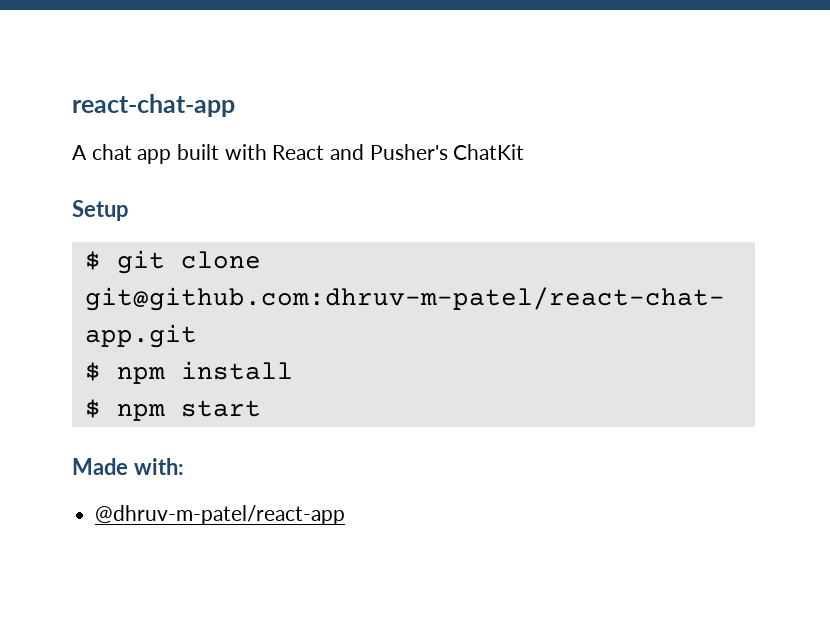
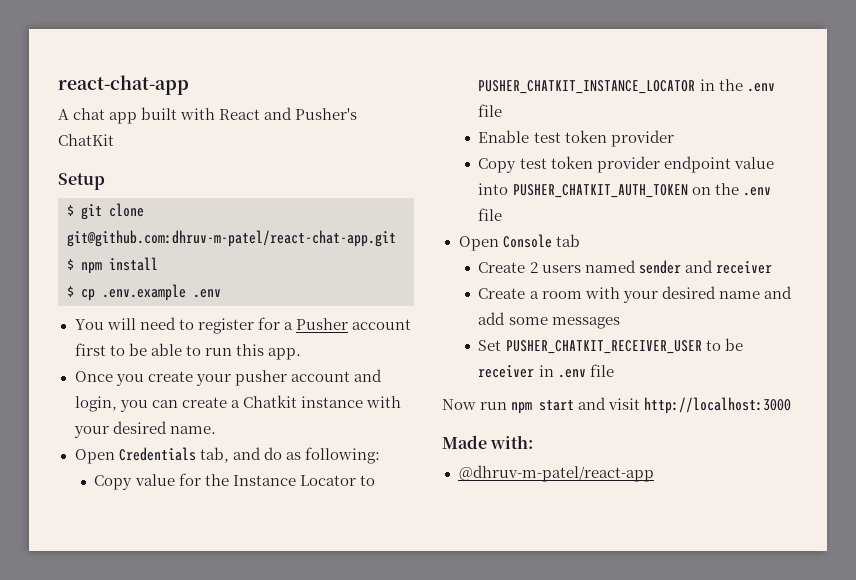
- $ npm start
+ $ cp .env.example .env
+ You will need to register for a Pusher account first to be able to run this app.
+ Once you create your pusher account and login, you can create a Chatkit instance with your desired name.
+ Open Credentials tab, and do as following:
+ Copy value for the Instance Locator to PUSHER_CHATKIT_INSTANCE_LOCATOR in the .env file
+ Enable test token provider
+ Copy test token provider endpoint value into PUSHER_CHATKIT_AUTH_TOKEN on the .env file
+ Open Console tab
+ Create 2 users named sender and receiver
+ Create a room with your desired name and add some messages
+ Set PUSHER_CHATKIT_RECEIVER_USER to be receiver in .env file
+ Now run npm start and visit http://localhost:3000

